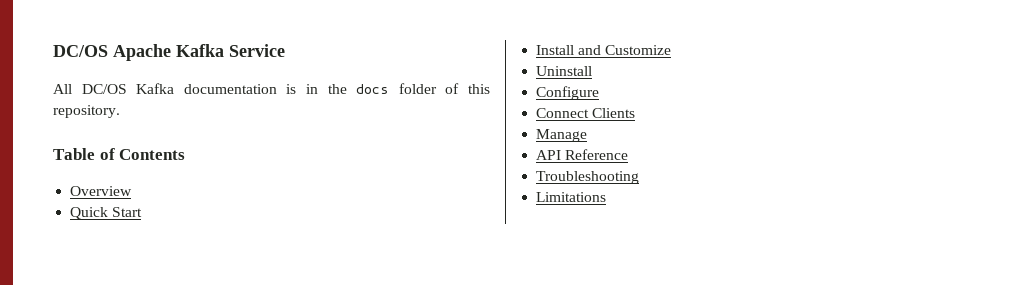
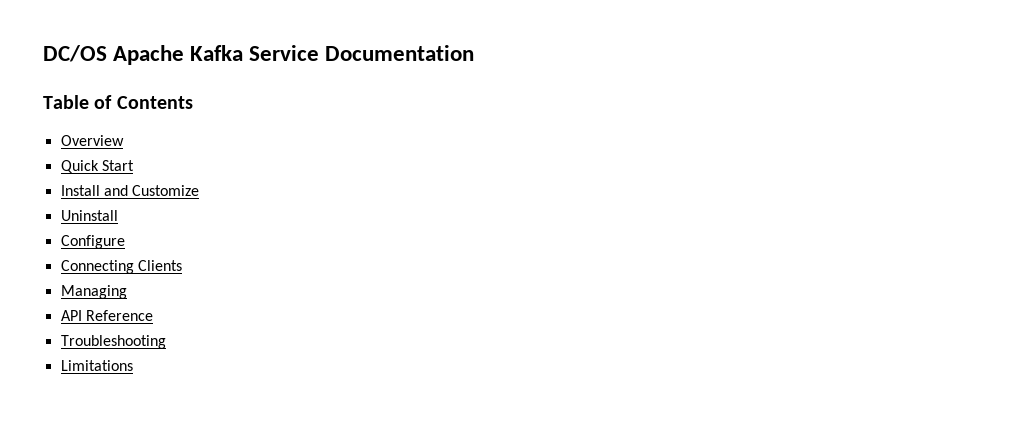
- DC/OS Apache Kafka Service
- All DC/OS Kafka documentation is in the docs folder of this repository.
+ DC/OS Apache Kafka Service Documentation
- Connect Clients
+ Connecting Clients
- Manage
+ Managing

